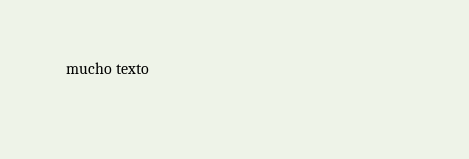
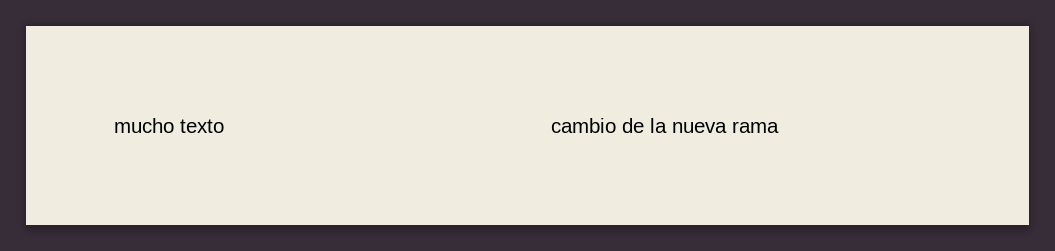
+ cambio de la nueva rama

